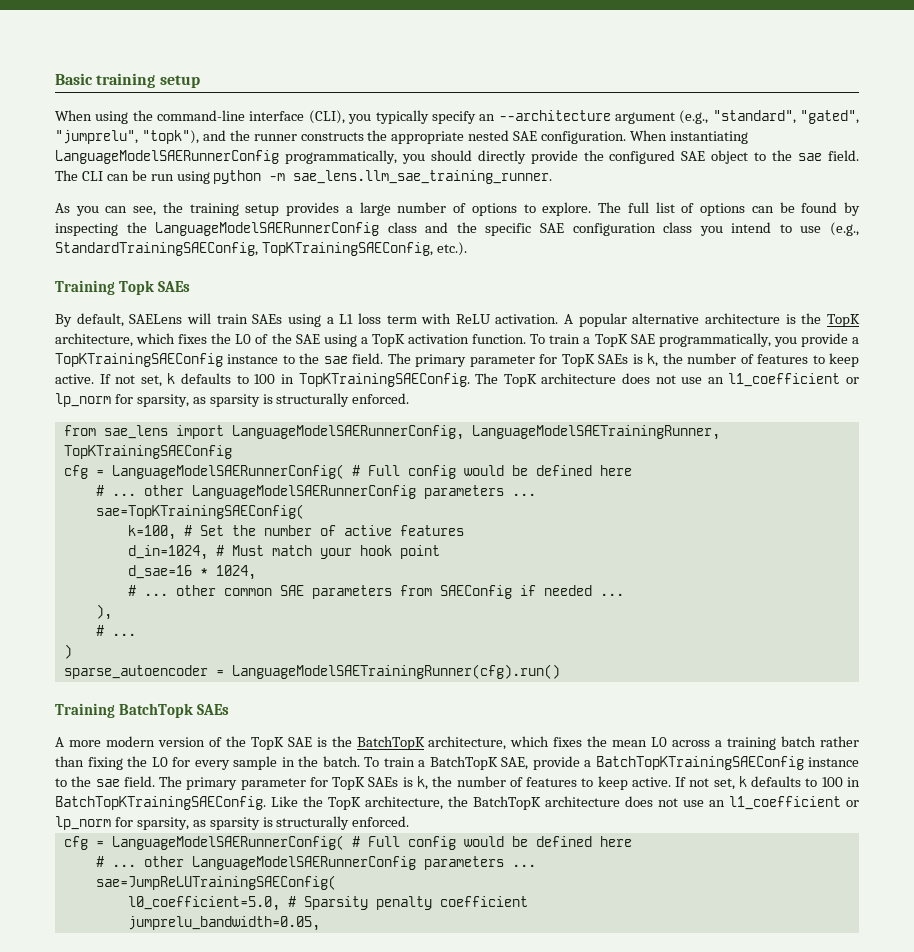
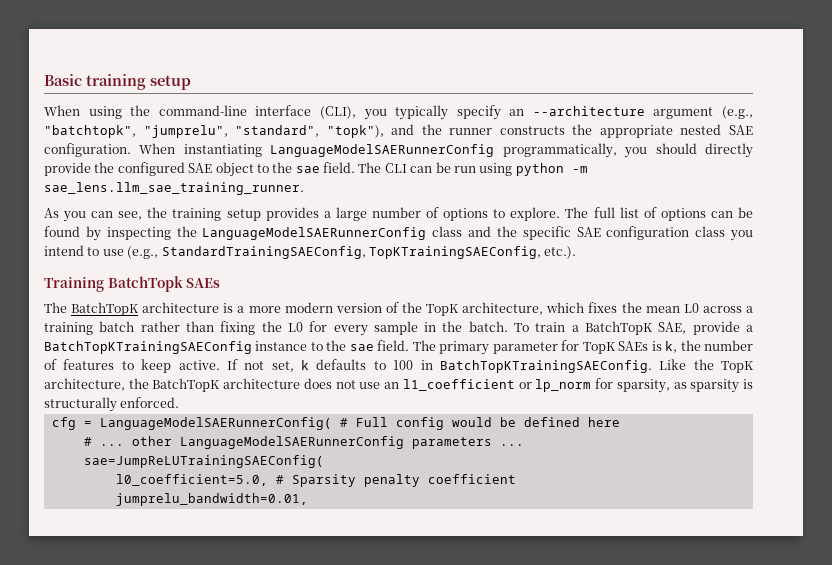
- When using the command-line interface (CLI), you typically specify an --architecture argument (e.g., "standard", "gated", "jumprelu", "topk"), and the runner constructs the appropriate nested SAE configuration.
+ When using the command-line interface (CLI), you typically specify an --architecture argument (e.g., "batchtopk", "jumprelu", "standard", "topk"), and the runner constructs the appropriate nested SAE configuration.
- Training Topk SAEs
- By default, SAELens will train SAEs using a L1 loss term with ReLU activation. A popular alternative architecture is the TopK architecture, which fixes the L0 of the SAE using a TopK activation function. To train a TopK SAE programmatically, you provide a TopKTrainingSAEConfig instance to the sae field. The primary parameter for TopK SAEs is k, the number of features to keep active. If not set, k defaults to 100 in TopKTrainingSAEConfig. The TopK architecture does not use an l1_coefficient or lp_norm for sparsity, as sparsity is structurally enforced.
- from sae_lens import LanguageModelSAERunnerConfig, LanguageModelSAETrainingRunner, TopKTrainingSAEConfig
- cfg = LanguageModelSAERunnerConfig( # Full config would be defined here
- # ... other LanguageModelSAERunnerConfig parameters ...
- sae=TopKTrainingSAEConfig(
- k=100, # Set the number of active features
- d_in=1024, # Must match your hook point
- d_sae=16 * 1024,
- # ... other common SAE parameters from SAEConfig if needed ...
- ),
- # ...
- )
- sparse_autoencoder = LanguageModelSAETrainingRunner(cfg).run()
  Training BatchTopk SAEs
- A more modern version of the TopK SAE is the BatchTopK architecture, which fixes the mean L0 across a training batch rather than fixing the L0 for every sample in the batch.
+ The BatchTopK architecture is a more modern version of the TopK architecture, which fixes the mean L0 across a training batch rather than fixing the L0 for every sample in the batch.
- jumprelu_bandwidth=0.05,
+ jumprelu_bandwidth=0.01,

